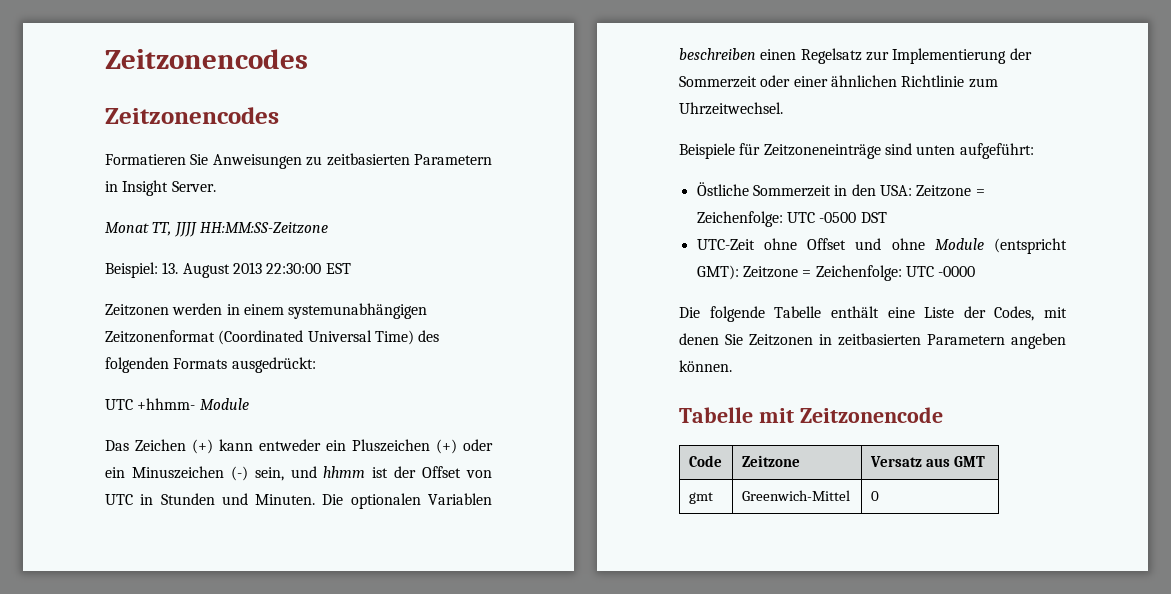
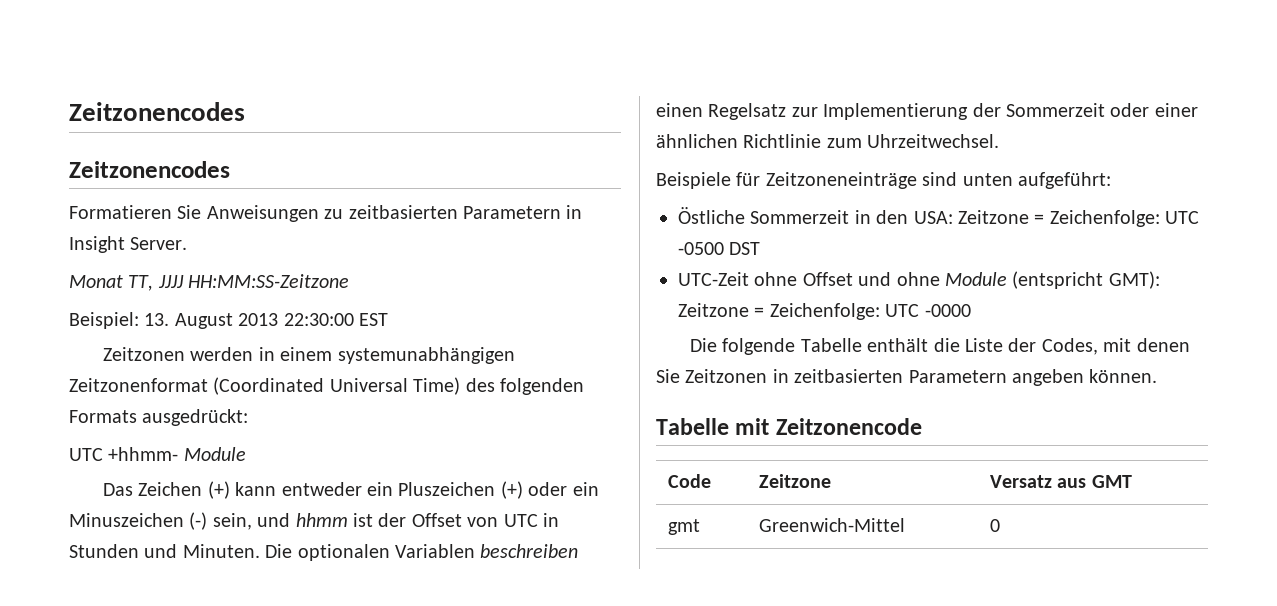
- Die folgende Tabelle enthält eine Liste der Codes, mit denen Sie Zeitzonen in zeitbasierten Parametern angeben können.
+ Die folgende Tabelle enthält die Liste der Codes, mit denen Sie Zeitzonen in zeitbasierten Parametern angeben können.

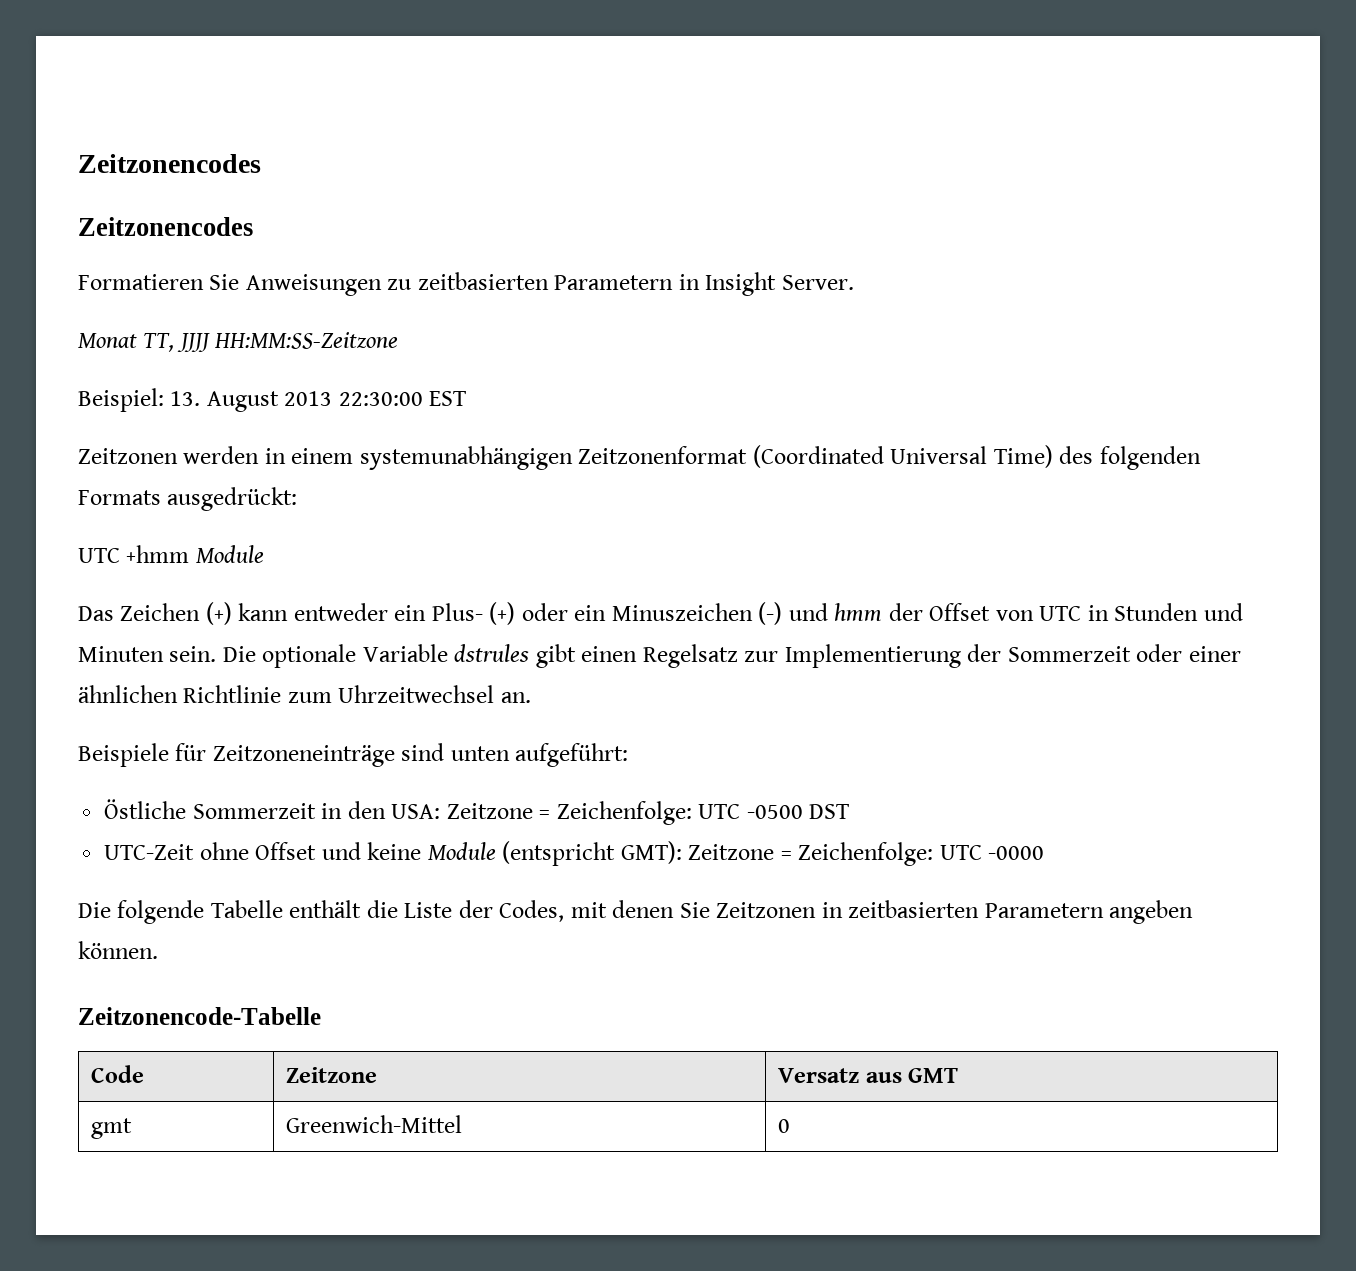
- UTC +hhmm- Module
+ UTC +hmm Module
- Das Zeichen (+) kann entweder ein Pluszeichen (+) oder ein Minuszeichen (-) sein, und hhmm ist der Offset von UTC in Stunden und Minuten. Die optionalen Variablen beschreiben einen Regelsatz zur Implementierung der Sommerzeit oder einer ähnlichen Richtlinie zum Uhrzeitwechsel.
+ Das Zeichen (+) kann entweder ein Plus- (+) oder ein Minuszeichen (-) und hmm der Offset von UTC in Stunden und Minuten sein. Die optionale Variable dstrules gibt einen Regelsatz zur Implementierung der Sommerzeit oder einer ähnlichen Richtlinie zum Uhrzeitwechsel an.
- UTC-Zeit ohne Offset und ohne Module (entspricht GMT): Zeitzone = Zeichenfolge: UTC -0000
+ UTC-Zeit ohne Offset und keine Module (entspricht GMT): Zeitzone = Zeichenfolge: UTC -0000
- Tabelle mit Zeitzonencode
+ Zeitzonencode-Tabelle

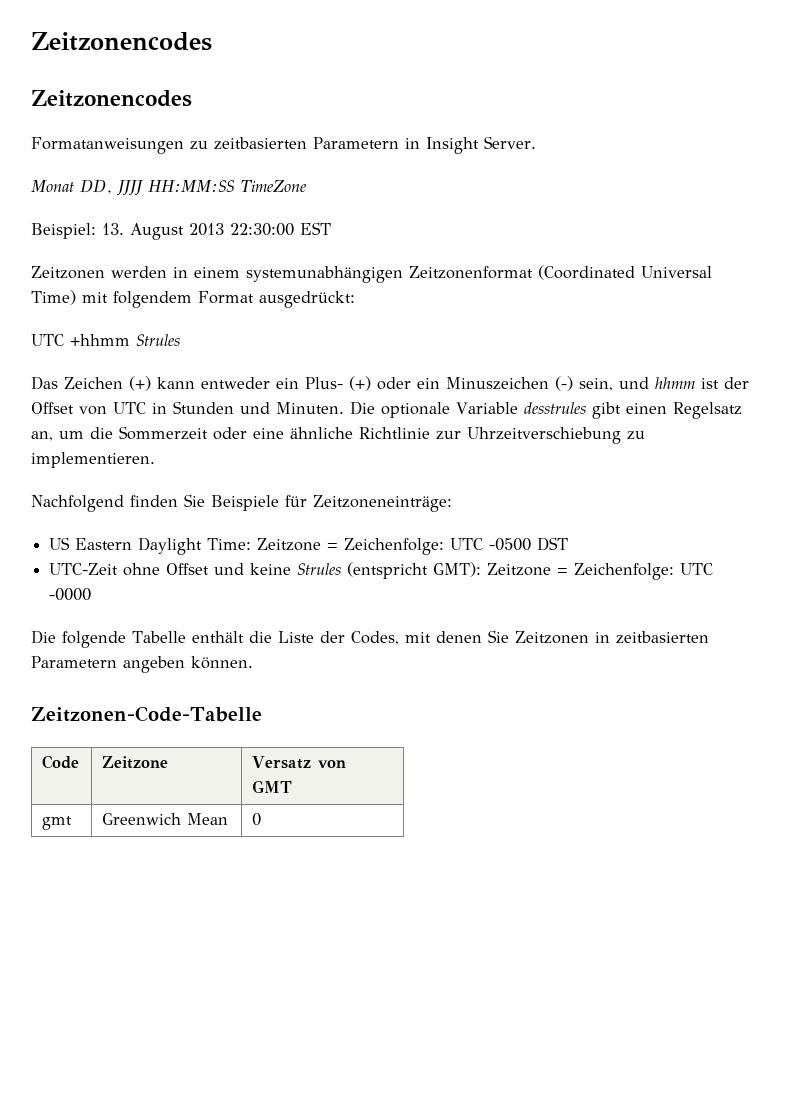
- Formatieren Sie Anweisungen zu zeitbasierten Parametern in Insight Server.
+ Formatanweisungen zu zeitbasierten Parametern in Insight Server.
- Monat TT, JJJJ HH:MM:SS-Zeitzone
+ Monat DD, JJJJ HH:MM:SS TimeZone
- Zeitzonen werden in einem systemunabhängigen Zeitzonenformat (Coordinated Universal Time) des folgenden Formats ausgedrückt:
+ Zeitzonen werden in einem systemunabhängigen Zeitzonenformat (Coordinated Universal Time) mit folgendem Format ausgedrückt:
- UTC +hmm Module
+ UTC +hhmm Strules
- Das Zeichen (+) kann entweder ein Plus- (+) oder ein Minuszeichen (-) und hmm der Offset von UTC in Stunden und Minuten sein.
+ Das Zeichen (+) kann entweder ein Plus- (+) oder ein Minuszeichen (-) sein, und hhmm ist der Offset von UTC in Stunden und Minuten.
- Die optionale Variable dstrules gibt einen Regelsatz zur Implementierung der Sommerzeit oder einer ähnlichen Richtlinie zum Uhrzeitwechsel an.
- Beispiele für Zeitzoneneinträge sind unten aufgeführt:
- Östliche Sommerzeit in den USA: Zeitzone = Zeichenfolge: UTC -0500 DST
+ Die optionale Variable desstrules gibt einen Regelsatz an, um die Sommerzeit oder eine ähnliche Richtlinie zur Uhrzeitverschiebung zu implementieren.
+ Nachfolgend finden Sie Beispiele für Zeitzoneneinträge:
+ US Eastern Daylight Time: Zeitzone = Zeichenfolge: UTC -0500 DST
- UTC-Zeit ohne Offset und keine Module (entspricht GMT): Zeitzone = Zeichenfolge: UTC -0000
+ UTC-Zeit ohne Offset und keine Strules (entspricht GMT): Zeitzone = Zeichenfolge: UTC -0000
- Zeitzonencode-Tabelle
+ Zeitzonen-Code-Tabelle
- Code | Zeitzone | Versatz aus GMT
+ Code | Zeitzone | Versatz von GMT
- gmt | Greenwich-Mittel | 0
+ gmt | Greenwich Mean | 0

